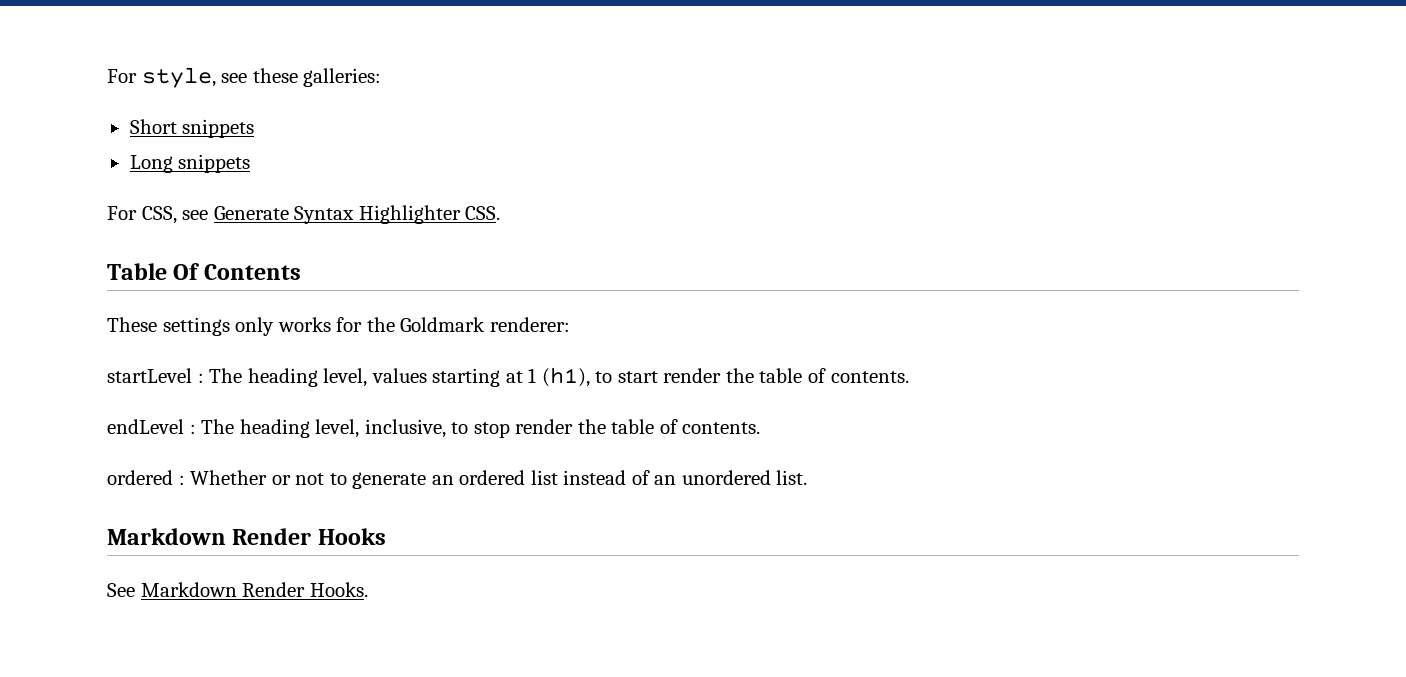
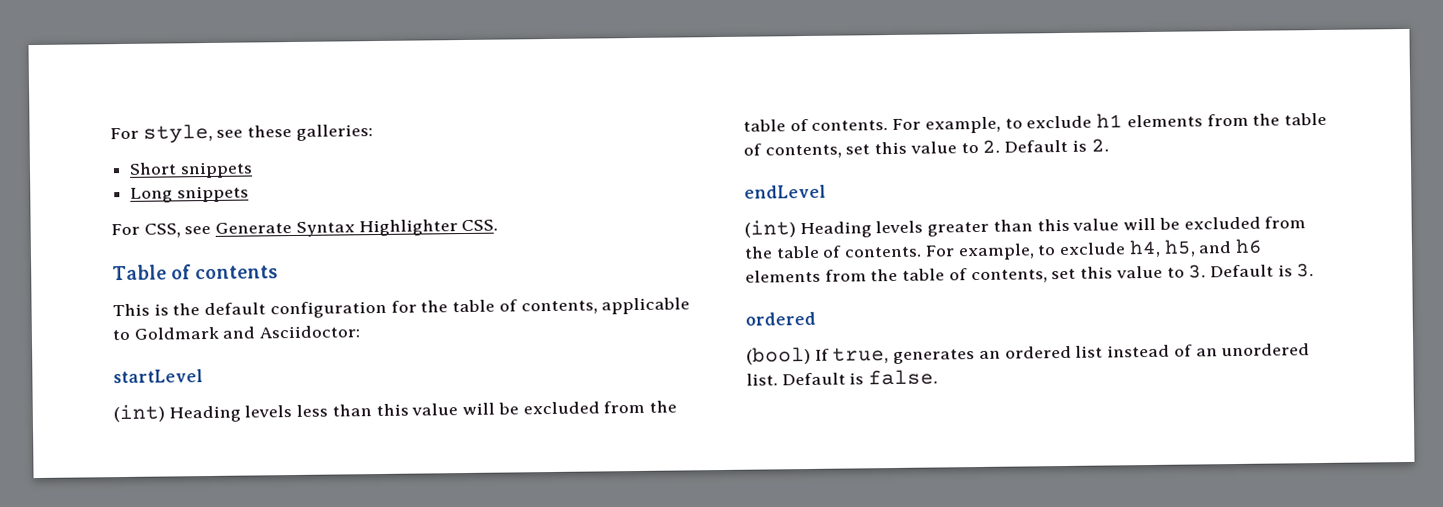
- Table Of Contents
- These settings only works for the Goldmark renderer:
- startLevel : The heading level, values starting at 1 (h1), to start render the table of contents.
- endLevel : The heading level, inclusive, to stop render the table of contents.
- ordered : Whether or not to generate an ordered list instead of an unordered list.
- Markdown Render Hooks
- See Markdown Render Hooks.
+ Table of contents
+ This is the default configuration for the table of contents, applicable to Goldmark and Asciidoctor:
+ startLevel
+ (int) Heading levels less than this value will be excluded from the table of contents. For example, to exclude h1 elements from the table of contents, set this value to 2. Default is 2.
+ endLevel
+ (int) Heading levels greater than this value will be excluded from the table of contents. For example, to exclude h4, h5, and h6 elements from the table of contents, set this value to 3. Default is 3.
+ ordered
+ (bool) If true, generates an ordered list instead of an unordered list. Default is false.

